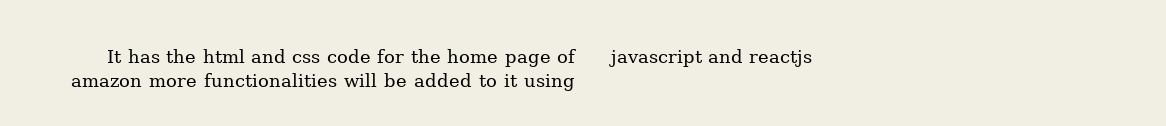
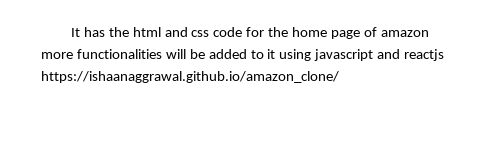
- It has the html and css code for the home page of amazon more functionalities will be added to it using javascript and reactjs
+ It has the html and css code for the home page of amazon more functionalities will be added to it using javascript and reactjs https://ishaanaggrawal.github.io/amazon_clone/

